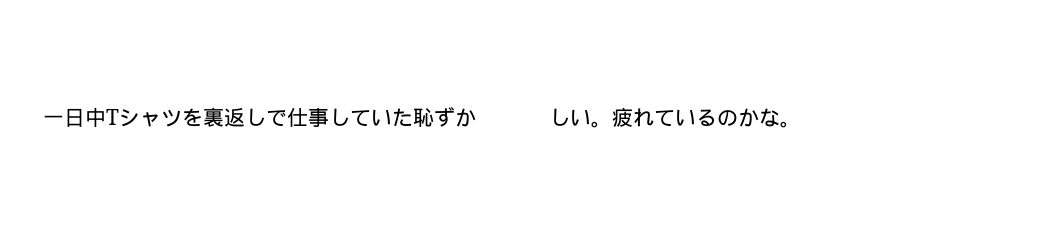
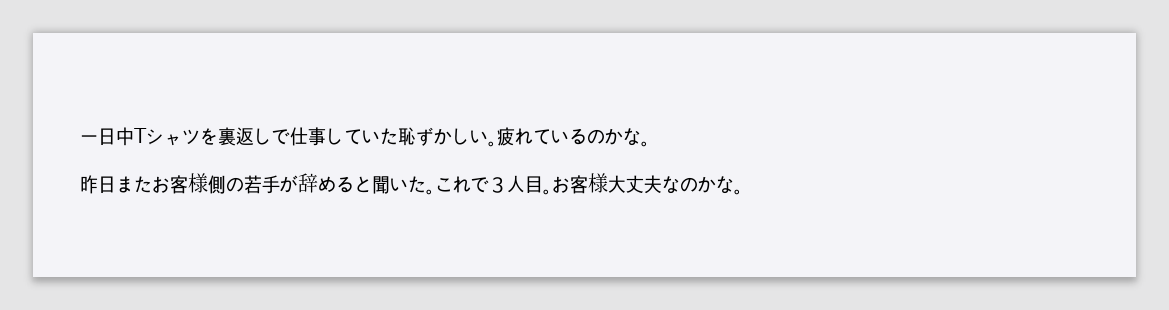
+ 昨日またお客様側の若手が辞めると聞いた。これで３人目。お客様大丈夫なのかな。

